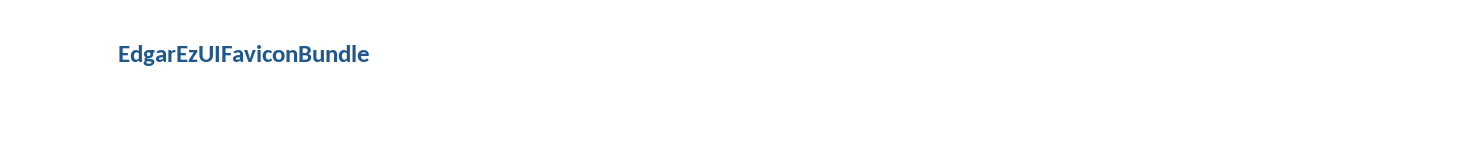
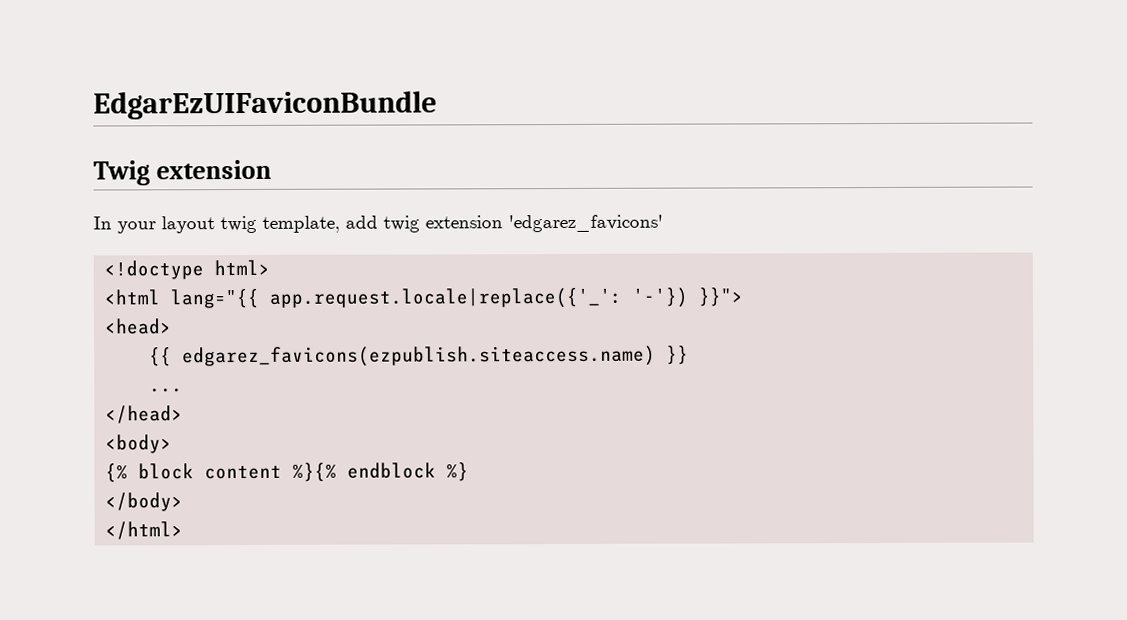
+ Twig extension
+ In your layout twig template, add twig extension 'edgarez_favicons'
+ <!doctype html>
+ <html lang="{{ app.request.locale|replace({'_': '-'}) }}">
+ <head>
+ {{ edgarez_favicons(ezpublish.siteaccess.name) }}
+ ...
+ </head>
+ <body>
+ {% block content %}{% endblock %}
+ </body>
+ </html>

